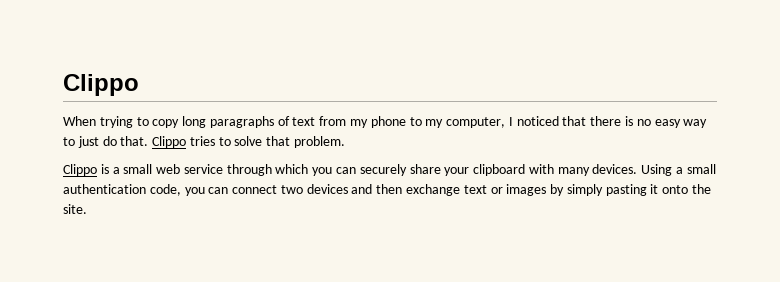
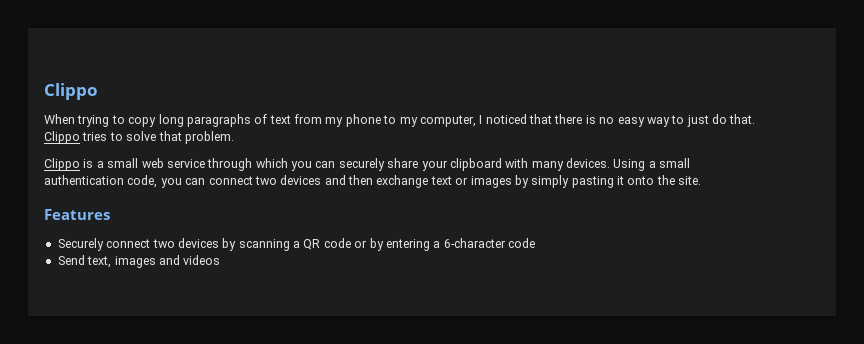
+ Features
+ Securely connect two devices by scanning a QR code or by entering a 6-character code
+ Send text, images and videos

